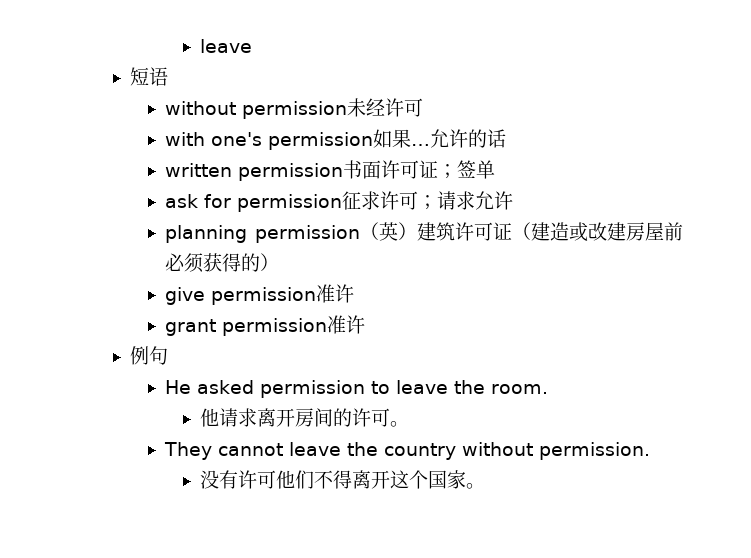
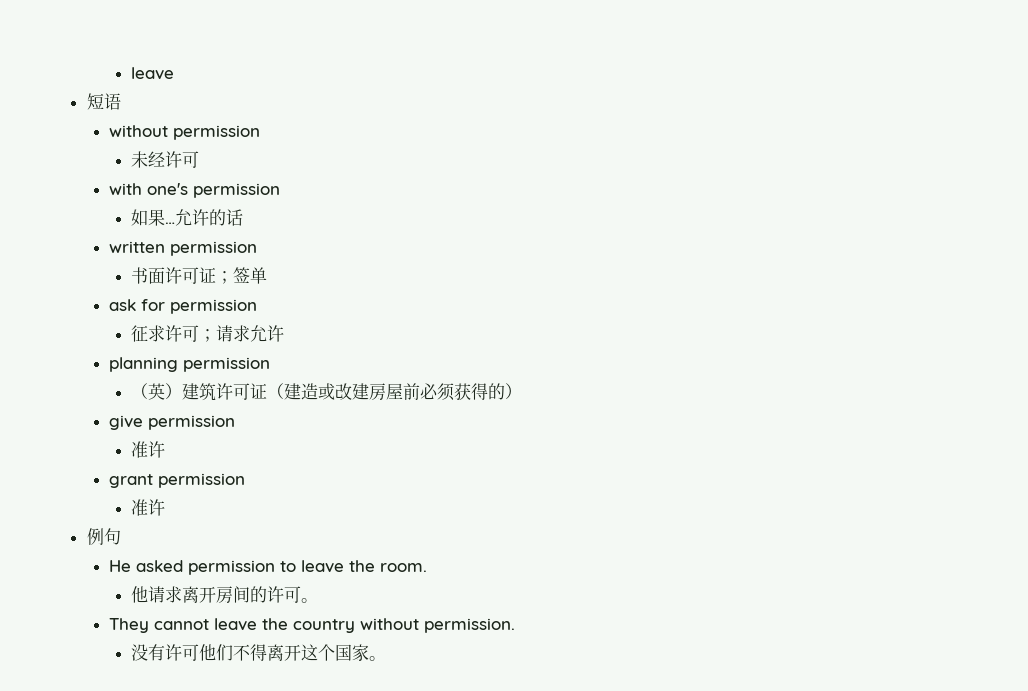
- without permission未经许可
+ without permission
+ 未经许可
- with one's permission如果…
+ with one's permission
+ 如果…
- written permission书面许可证；签单
+ written permission
+ 书面许可证；签单
- ask for permission征求许可；请求允许
+ ask for permission
+ 征求许可；请求允许
- planning permission（英）建筑许可证（建造或改建房屋前必须获得的）
+ planning permission
+ （英）建筑许可证（建造或改建房屋前必须获得的）
- give permission准许
+ give permission
+ 准许
- grant permission准许
+ grant permission
+ 准许

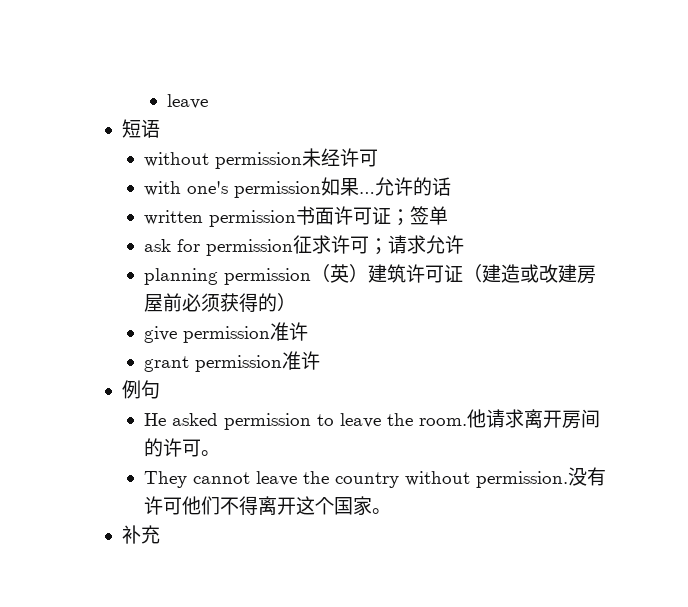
- without permission
- 未经许可
+ without permission未经许可
- with one's permission
- 如果…
+ with one's permission如果…
- written permission
- 书面许可证；签单
+ written permission书面许可证；签单
- ask for permission
- 征求许可；请求允许
+ ask for permission征求许可；请求允许
- planning permission
- （英）建筑许可证（建造或改建房屋前必须获得的）
+ planning permission（英）建筑许可证（建造或改建房屋前必须获得的）
- give permission
- 准许
+ give permission准许
- grant permission
- 准许
+ grant permission准许
- He asked permission to leave the room.
- 他请求离开房间的许可。
+ He asked permission to leave the room.他请求离开房间的许可。
- They cannot leave the country without permission.
- 没有许可他们不得离开这个国家。
+ They cannot leave the country without permission.没有许可他们不得离开这个国家。
+ 补充

